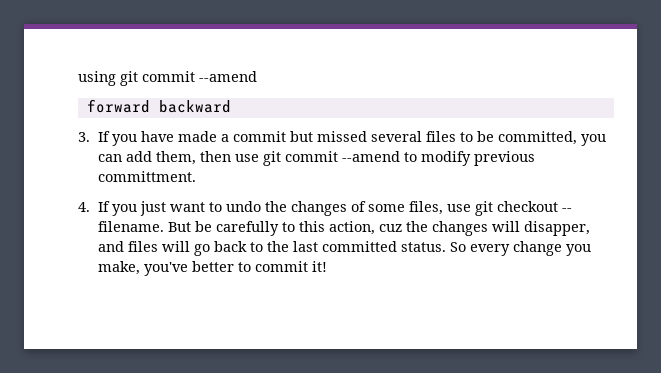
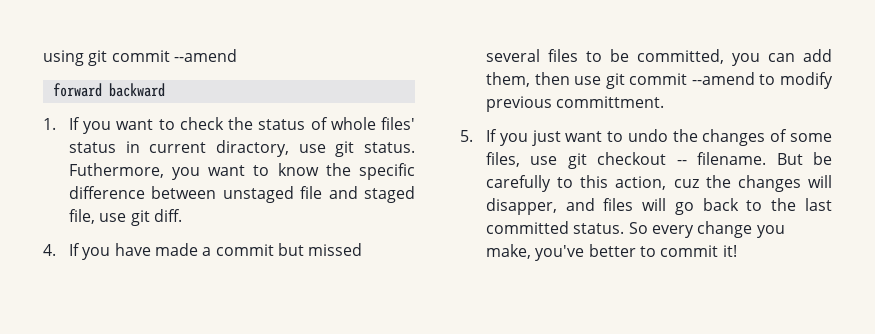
- 3. If you have made a commit but missed several files to be committed, you can add them, then use git commit --amend to modify previous committment.
+ 1. If you want to check the status of whole files' status in current diractory, use git status. Futhermore, you want to know the specific difference between unstaged file and staged file, use git diff.
+ 4. If you have made a commit but missed several files to be committed, you can add them, then use git commit --amend to modify previous committment.
- 4. If you just want to undo the changes of some files, use git checkout -- filename.
+ 5. If you just want to undo the changes of some files, use git checkout -- filename.

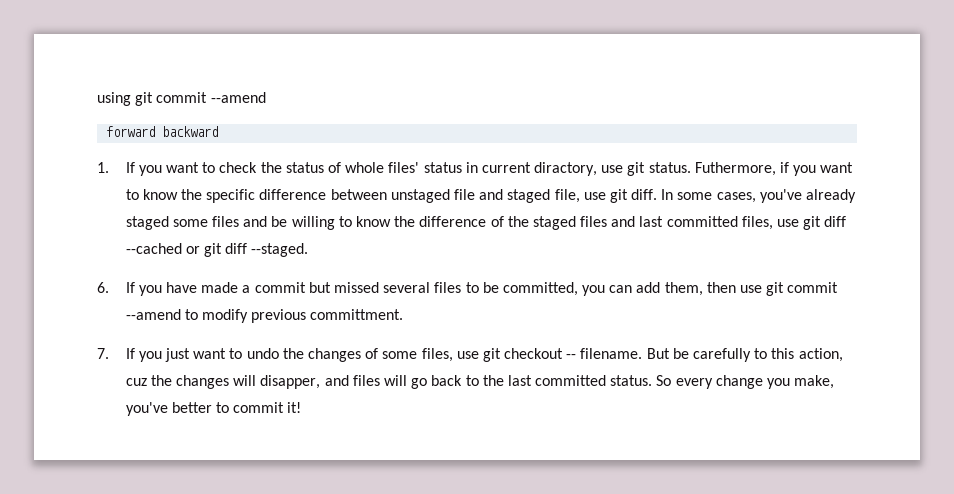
- Futhermore, you want to know the specific difference between unstaged file and staged file, use git diff.
- 4. If you have made a commit but missed several files to be committed, you can add them, then use git commit --amend to modify previous committment.
+ Futhermore, if you want to know the specific difference between unstaged file and staged file, use git diff. In some cases, you've already staged some files and be willing to know the difference of the staged files and last committed files, use git diff --cached or git diff --staged.
+ 6. If you have made a commit but missed several files to be committed, you can add them, then use git commit --amend to modify previous committment.
- 5. If you just want to undo the changes of some files, use git checkout -- filename.
+ 7. If you just want to undo the changes of some files, use git checkout -- filename.

